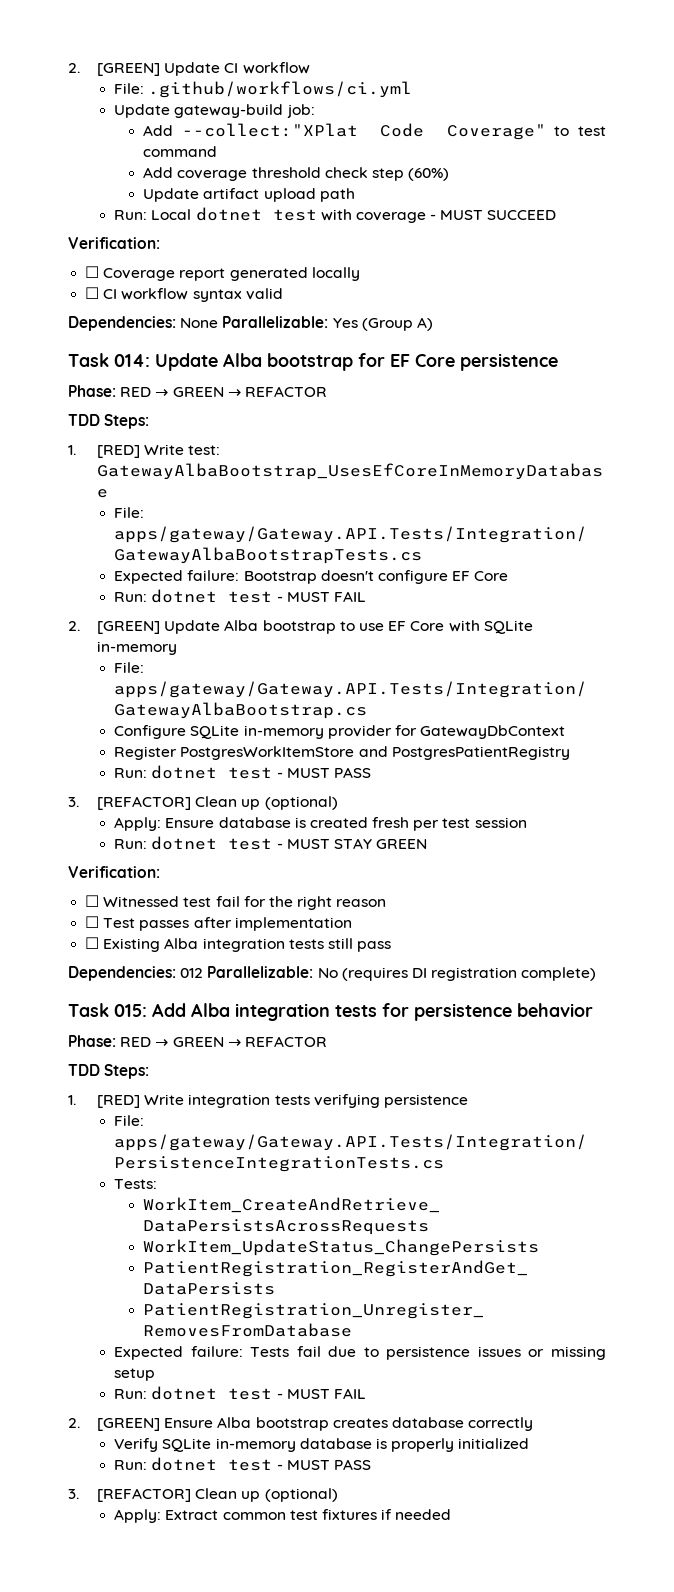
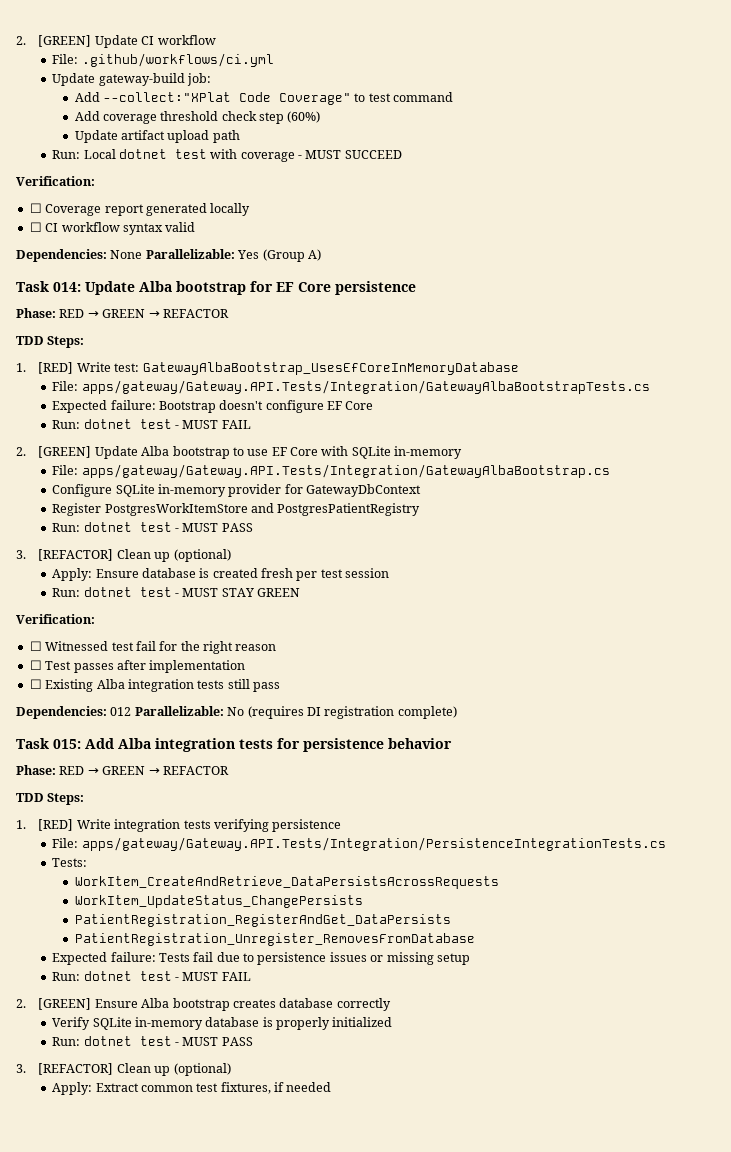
- Apply: Extract common test fixtures if needed
+ Apply: Extract common test fixtures, if needed

